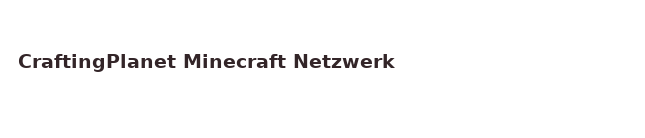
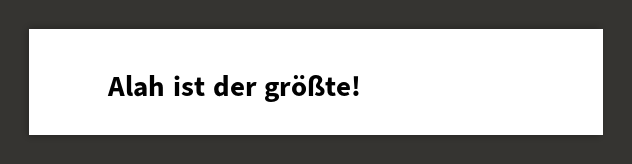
- CraftingPlanet Minecraft Netzwerk
+ Alah ist der größte!

